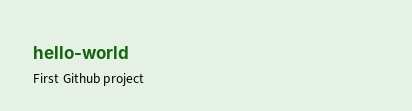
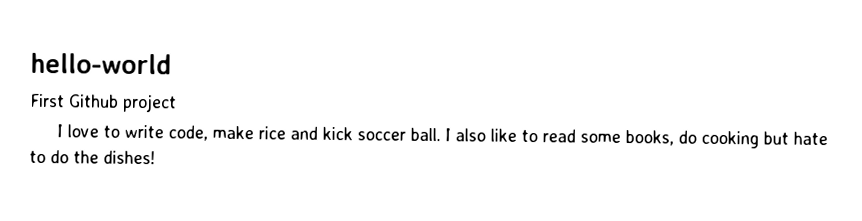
+ I love to write code, make rice and kick soccer ball. I also like to read some books, do cooking but hate to do the dishes!

